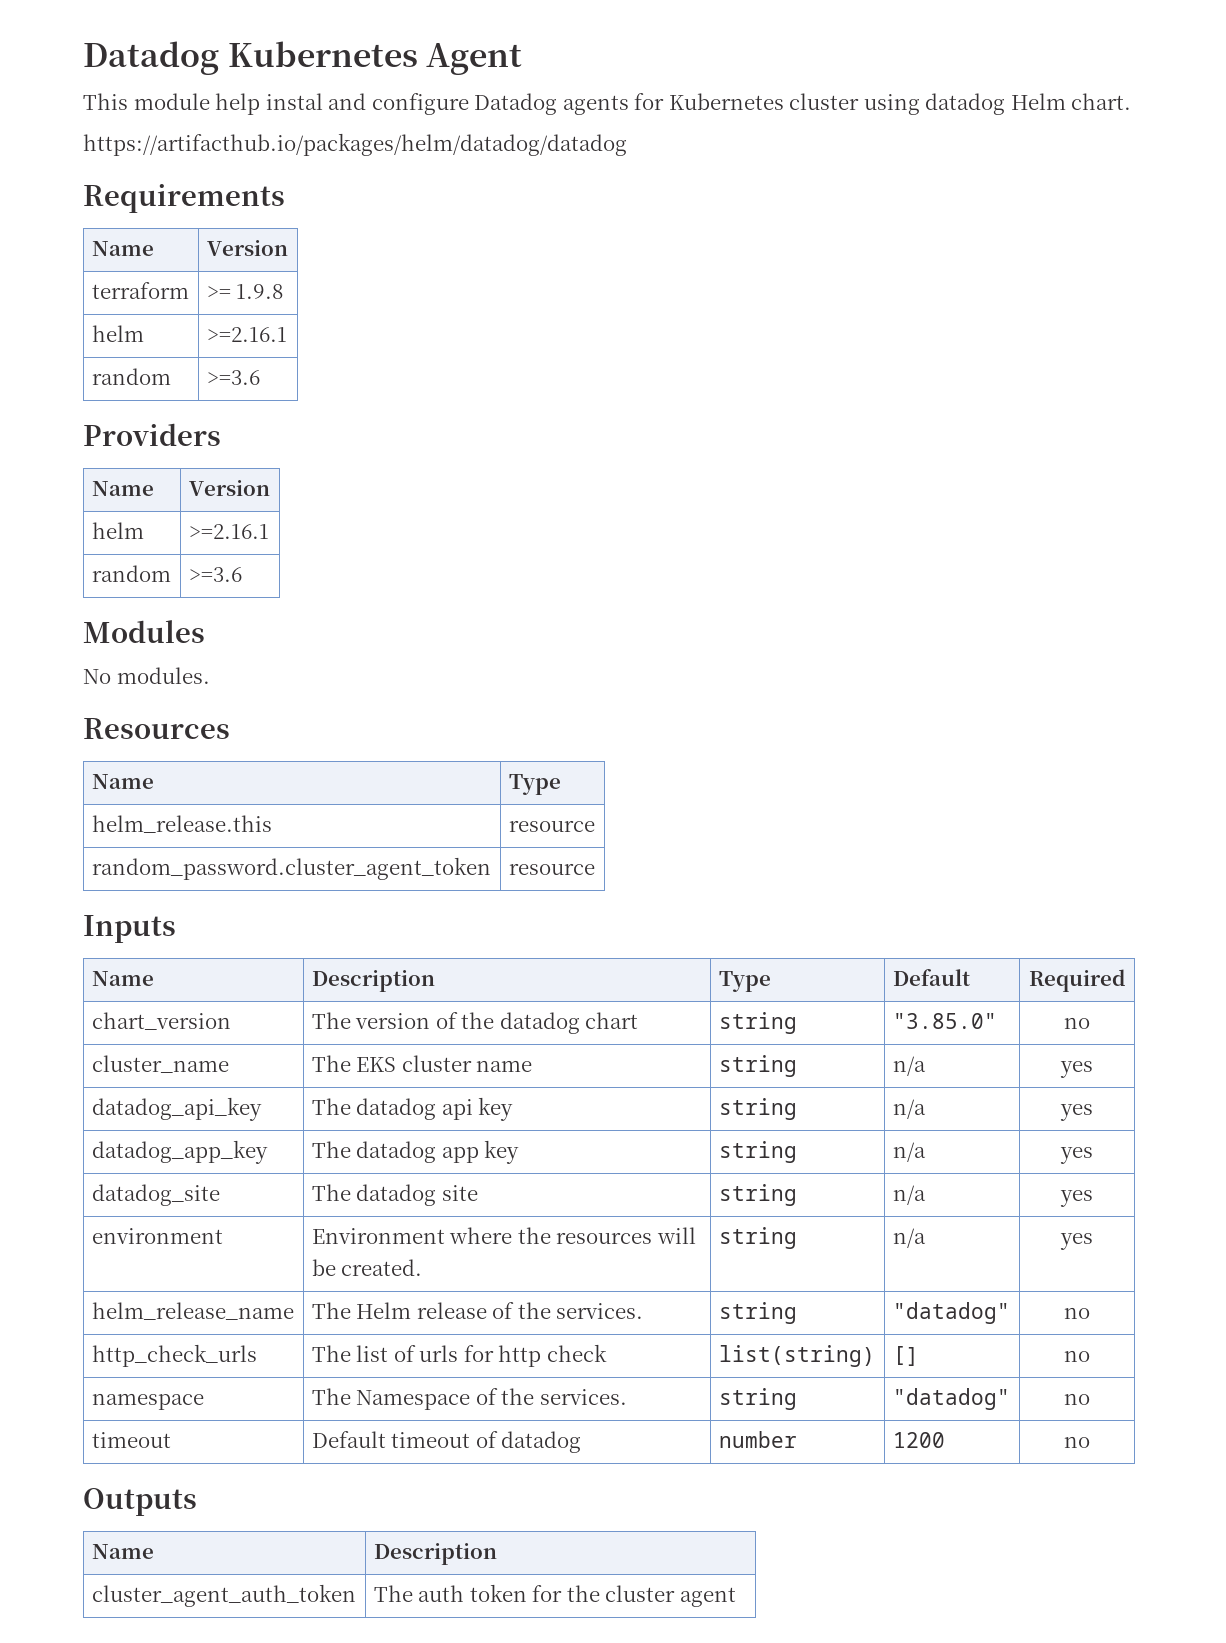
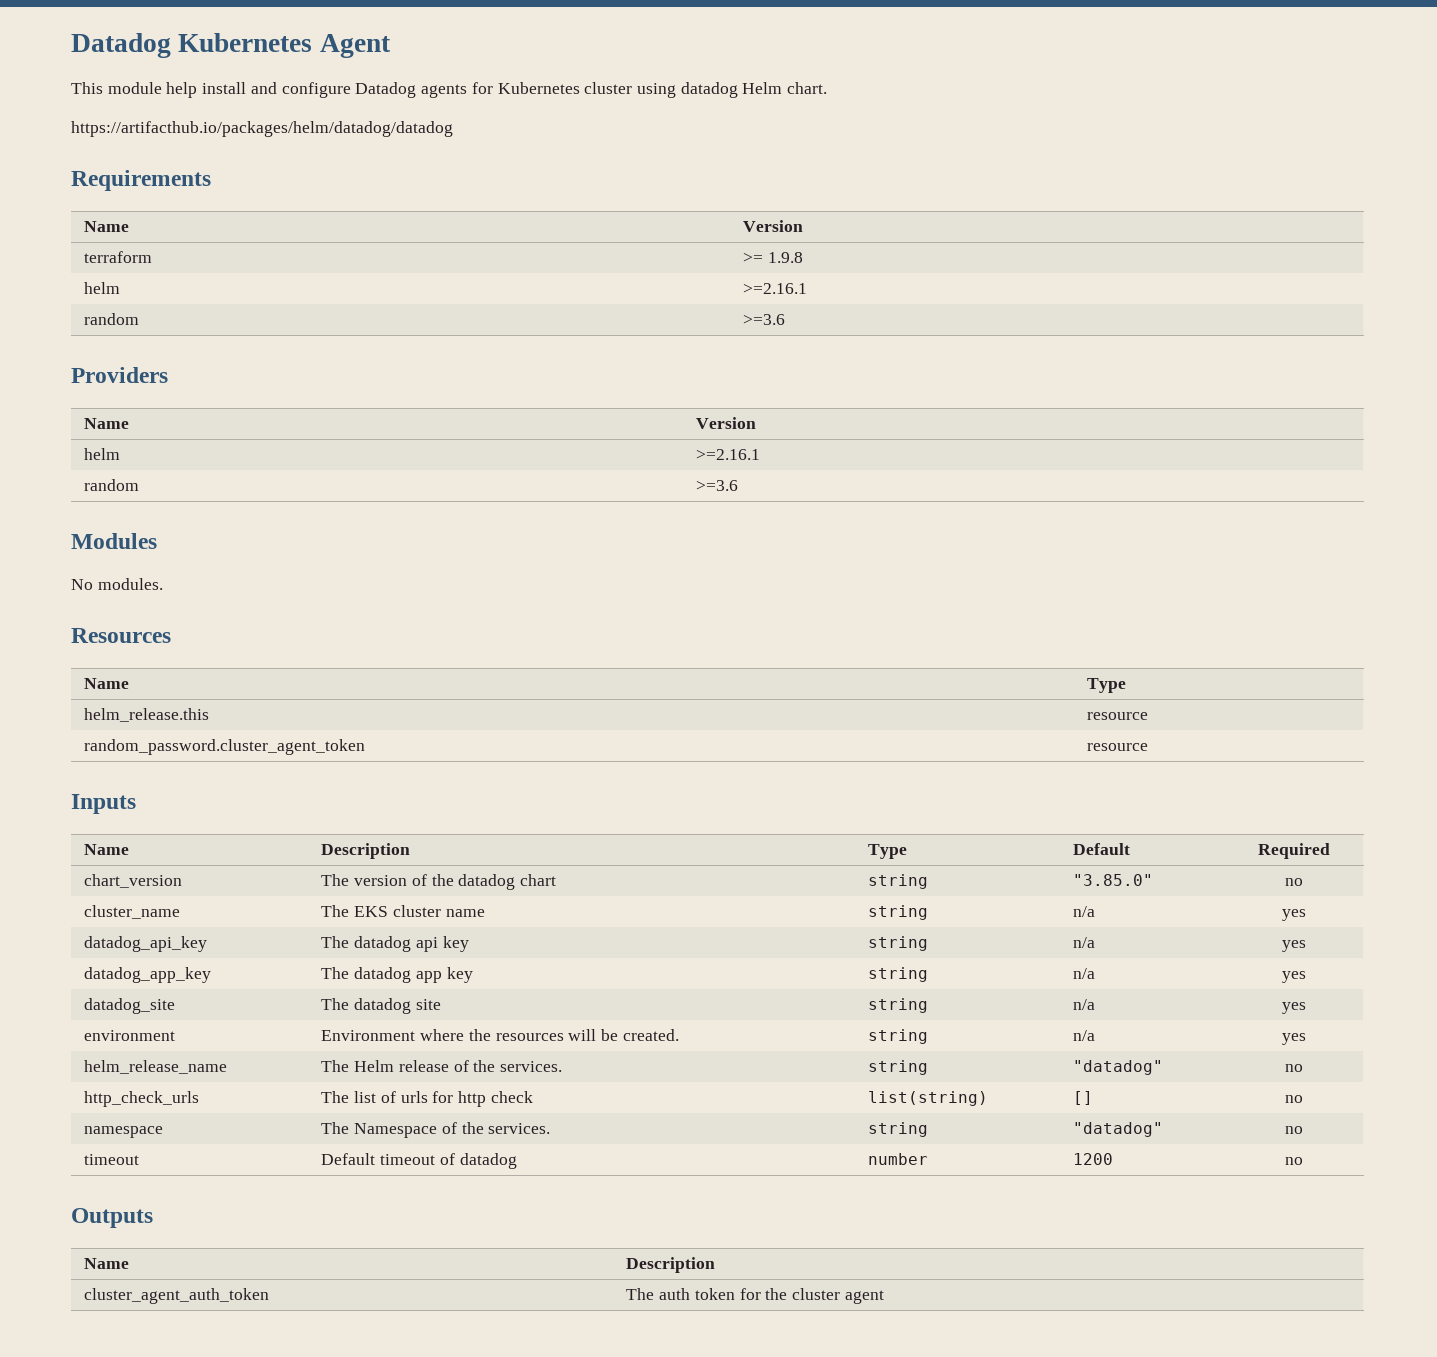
- This module help instal and configure Datadog agents for Kubernetes cluster using datadog Helm chart.
+ This module help install and configure Datadog agents for Kubernetes cluster using datadog Helm chart.

